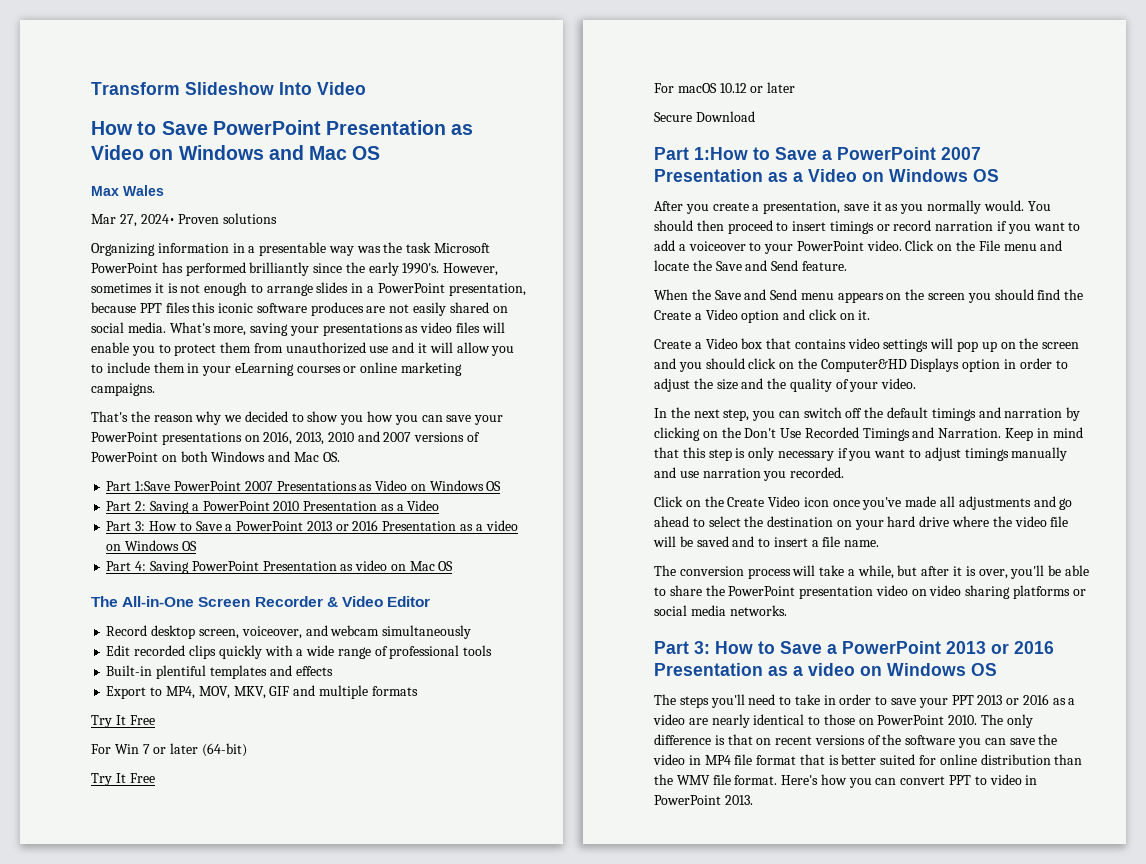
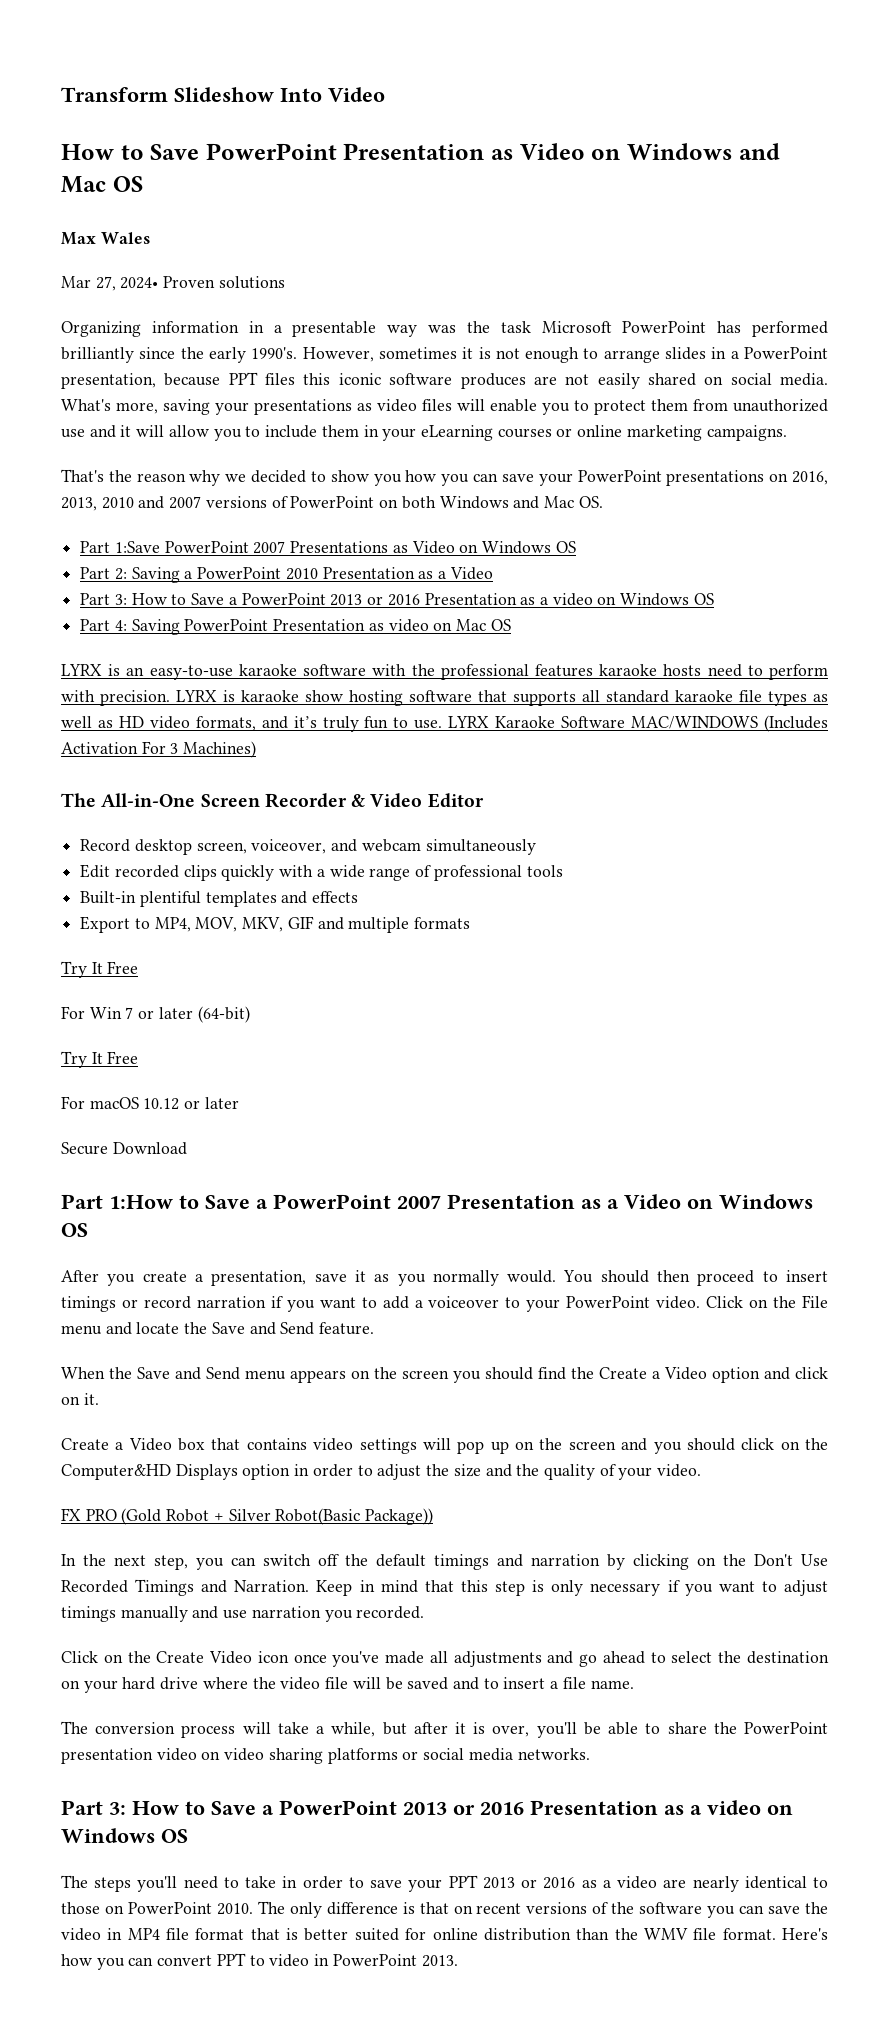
+ LYRX is an easy-to-use karaoke software with the professional features karaoke hosts need to perform with precision. LYRX is karaoke show hosting software that supports all standard karaoke file types as well as HD video formats, and it’s truly fun to use. LYRX Karaoke Software MAC/WINDOWS (Includes Activation For 3 Machines)
+ FX PRO (Gold Robot + Silver Robot(Basic Package))

